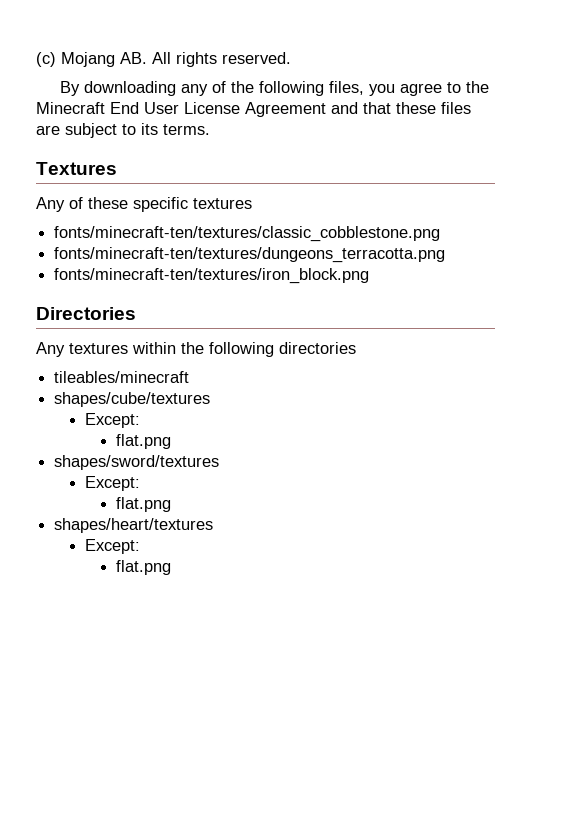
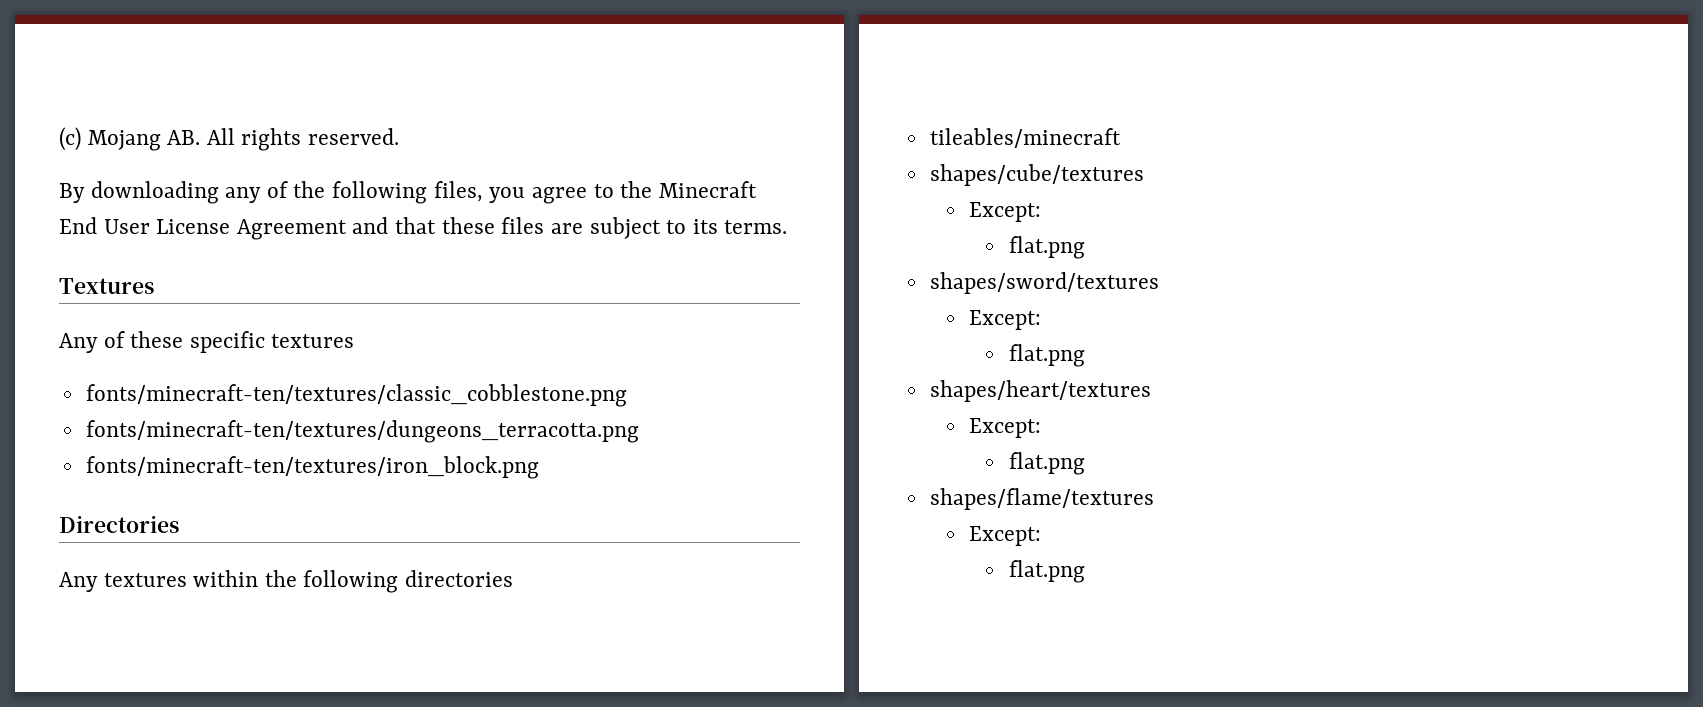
+ shapes/flame/textures
+ Except:
+ flat.png

